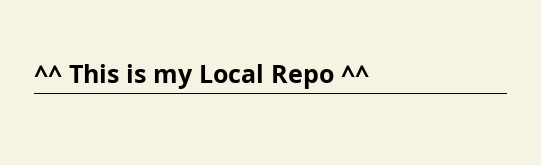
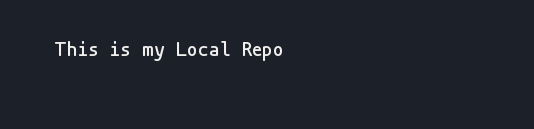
- ^^ This is my Local Repo ^^
+ This is my Local Repo

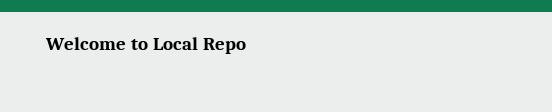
- This is my Local Repo
+ Welcome to Local Repo

